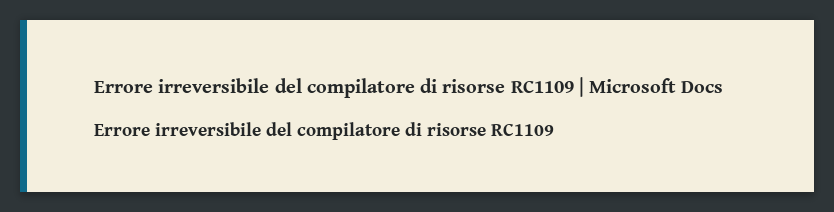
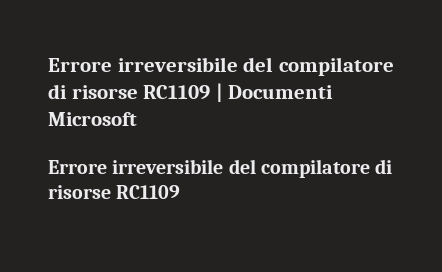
- Errore irreversibile del compilatore di risorse RC1109 | Microsoft Docs
+ Errore irreversibile del compilatore di risorse RC1109 | Documenti Microsoft

